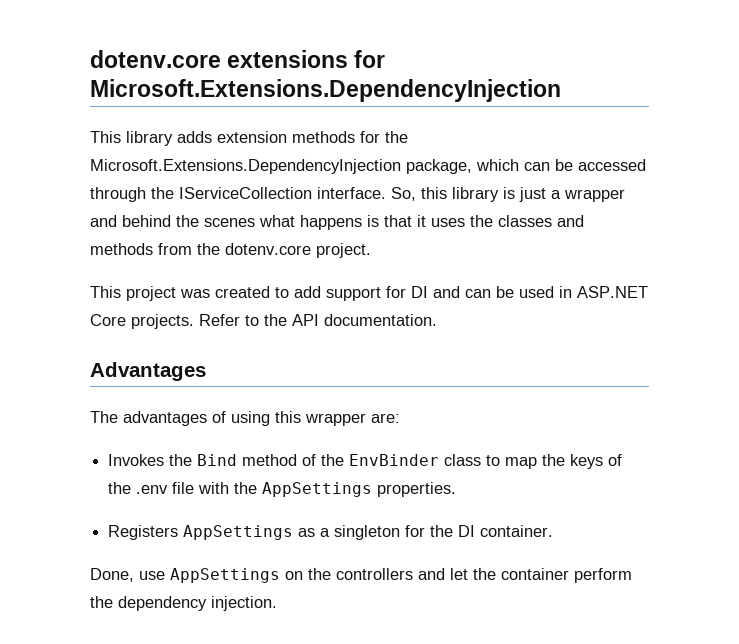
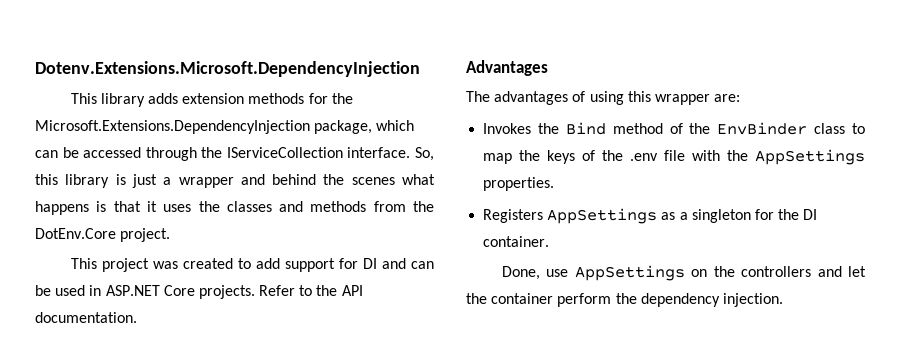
- dotenv.core extensions for Microsoft.Extensions.DependencyInjection
+ Dotenv.Extensions.Microsoft.DependencyInjection
- So, this library is just a wrapper and behind the scenes what happens is that it uses the classes and methods from the dotenv.core project.
+ So, this library is just a wrapper and behind the scenes what happens is that it uses the classes and methods from the DotEnv.Core project.

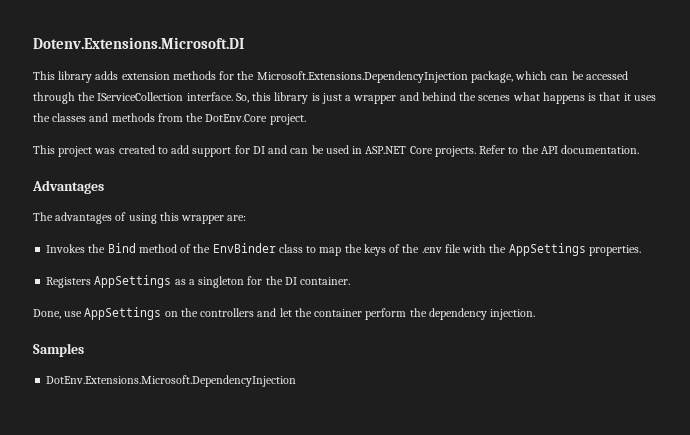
- Dotenv.Extensions.Microsoft.DependencyInjection
+ Dotenv.Extensions.Microsoft.DI
+ Samples
+ DotEnv.Extensions.Microsoft.DependencyInjection

